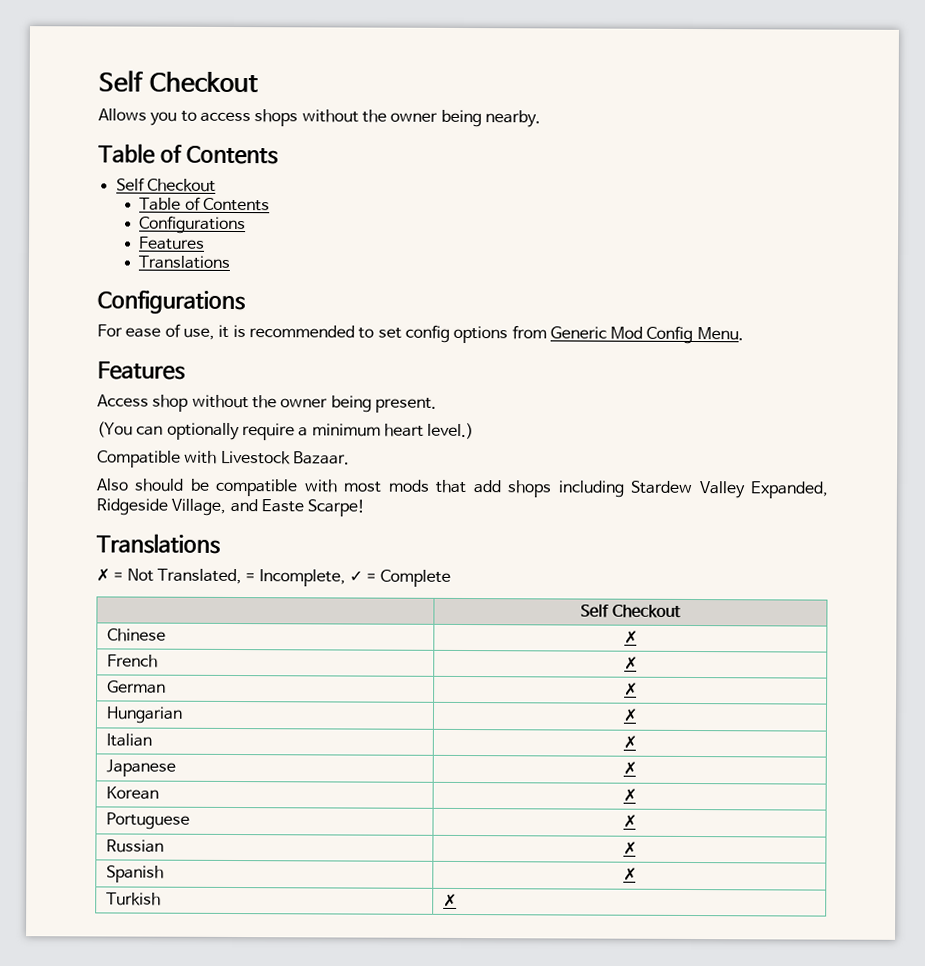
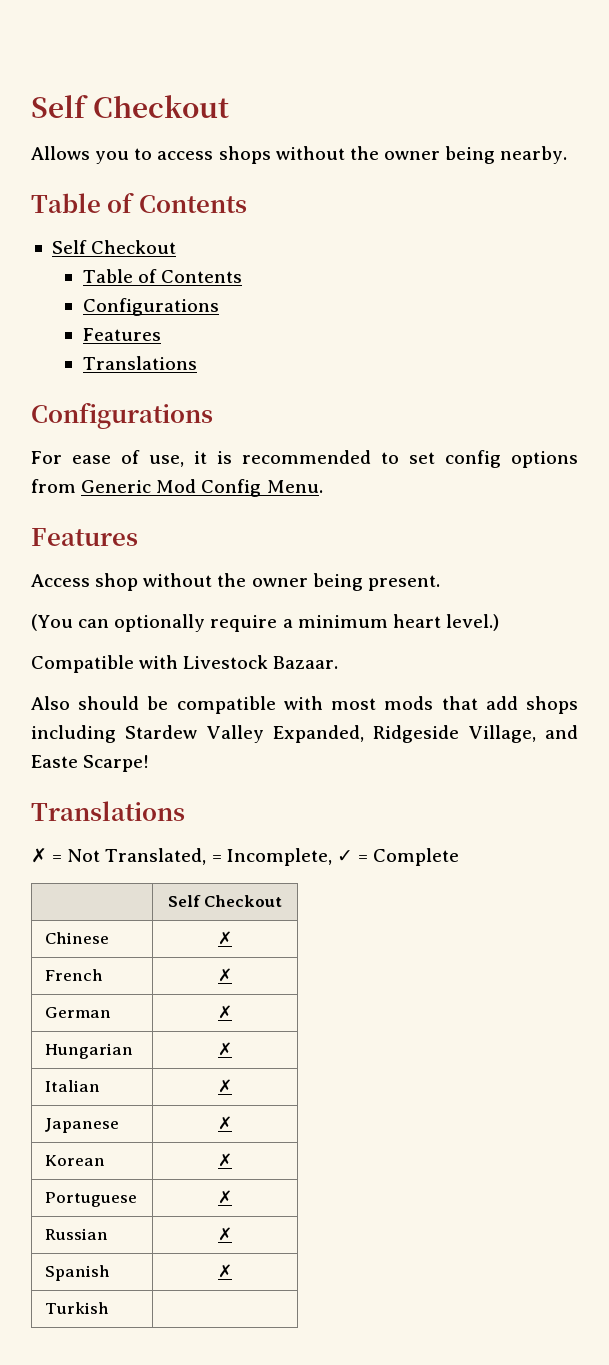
- Turkish | ✗
+ Turkish |

